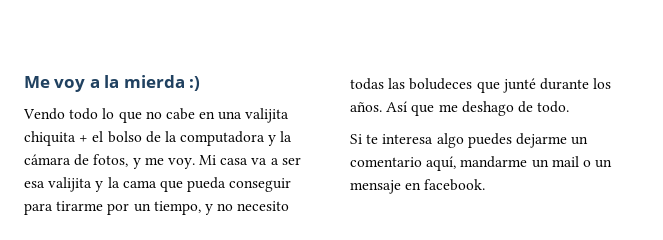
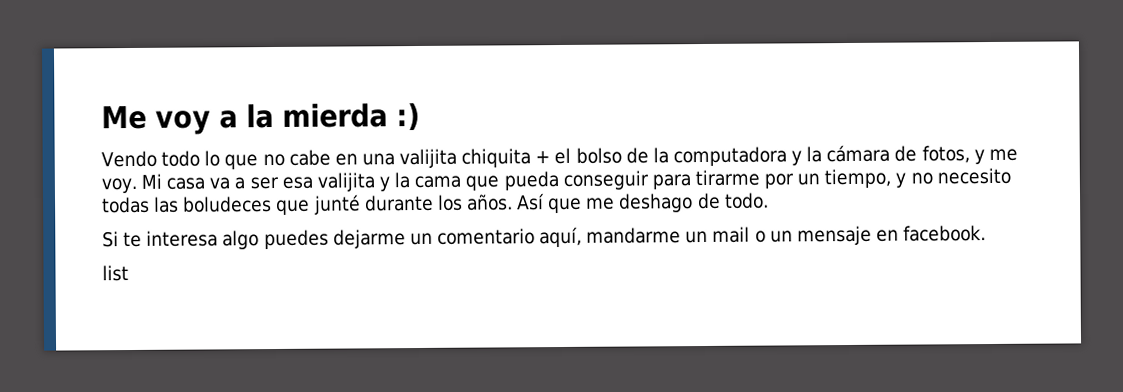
+ list

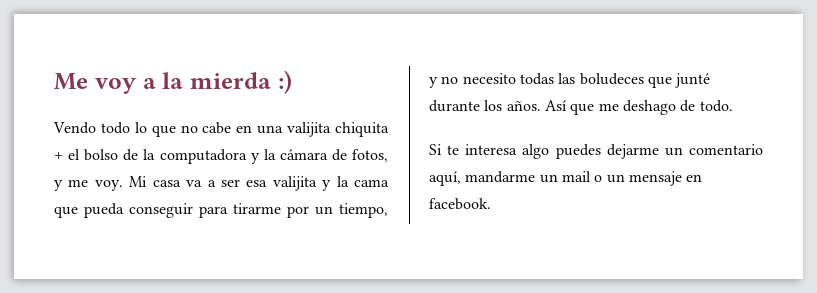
- list

